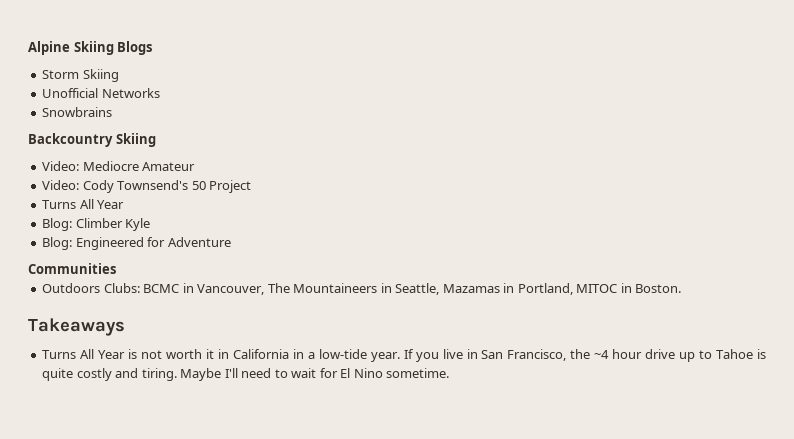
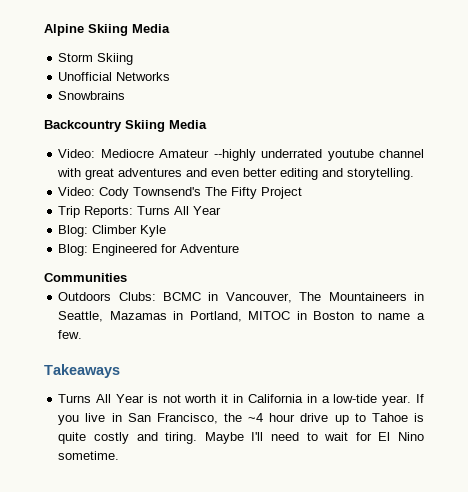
- Alpine Skiing Blogs
+ Alpine Skiing Media
- Backcountry Skiing
+ Backcountry Skiing Media
- Video: Mediocre Amateur
+ Video: Mediocre Amateur --highly underrated youtube channel with great adventures and even better editing and storytelling.
- Video: Cody Townsend's 50 Project
- Turns All Year
+ Video: Cody Townsend's The Fifty Project
+ Trip Reports: Turns All Year
- Outdoors Clubs: BCMC in Vancouver, The Mountaineers in Seattle, Mazamas in Portland, MITOC in Boston.
+ Outdoors Clubs: BCMC in Vancouver, The Mountaineers in Seattle, Mazamas in Portland, MITOC in Boston to name a few.

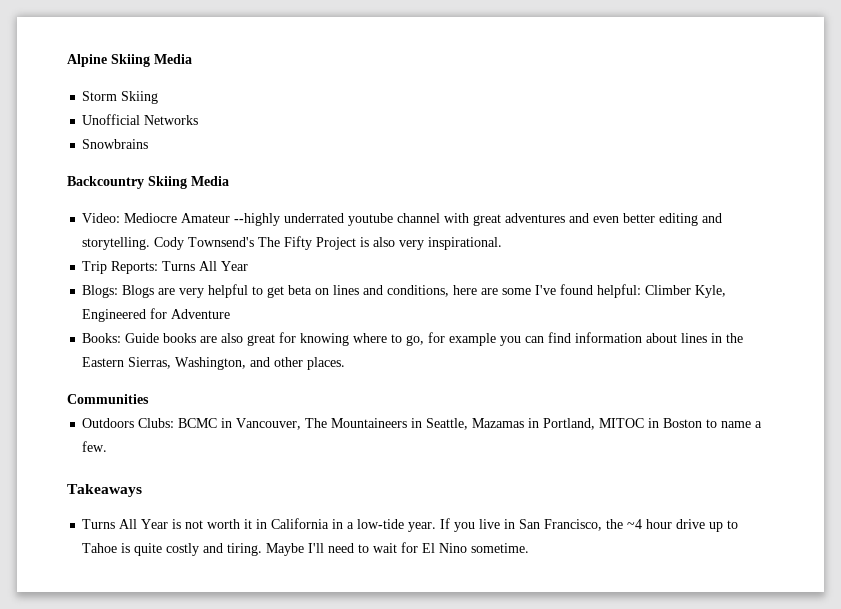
- Video: Mediocre Amateur --highly underrated youtube channel with great adventures and even better editing and storytelling.
- Video: Cody Townsend's The Fifty Project
+ Video: Mediocre Amateur --highly underrated youtube channel with great adventures and even better editing and storytelling. Cody Townsend's The Fifty Project is also very inspirational.
- Blog: Climber Kyle
- Blog: Engineered for Adventure
+ Blogs: Blogs are very helpful to get beta on lines and conditions, here are some I've found helpful: Climber Kyle, Engineered for Adventure
+ Books: Guide books are also great for knowing where to go, for example you can find information about lines in the Eastern Sierras, Washington, and other places.

